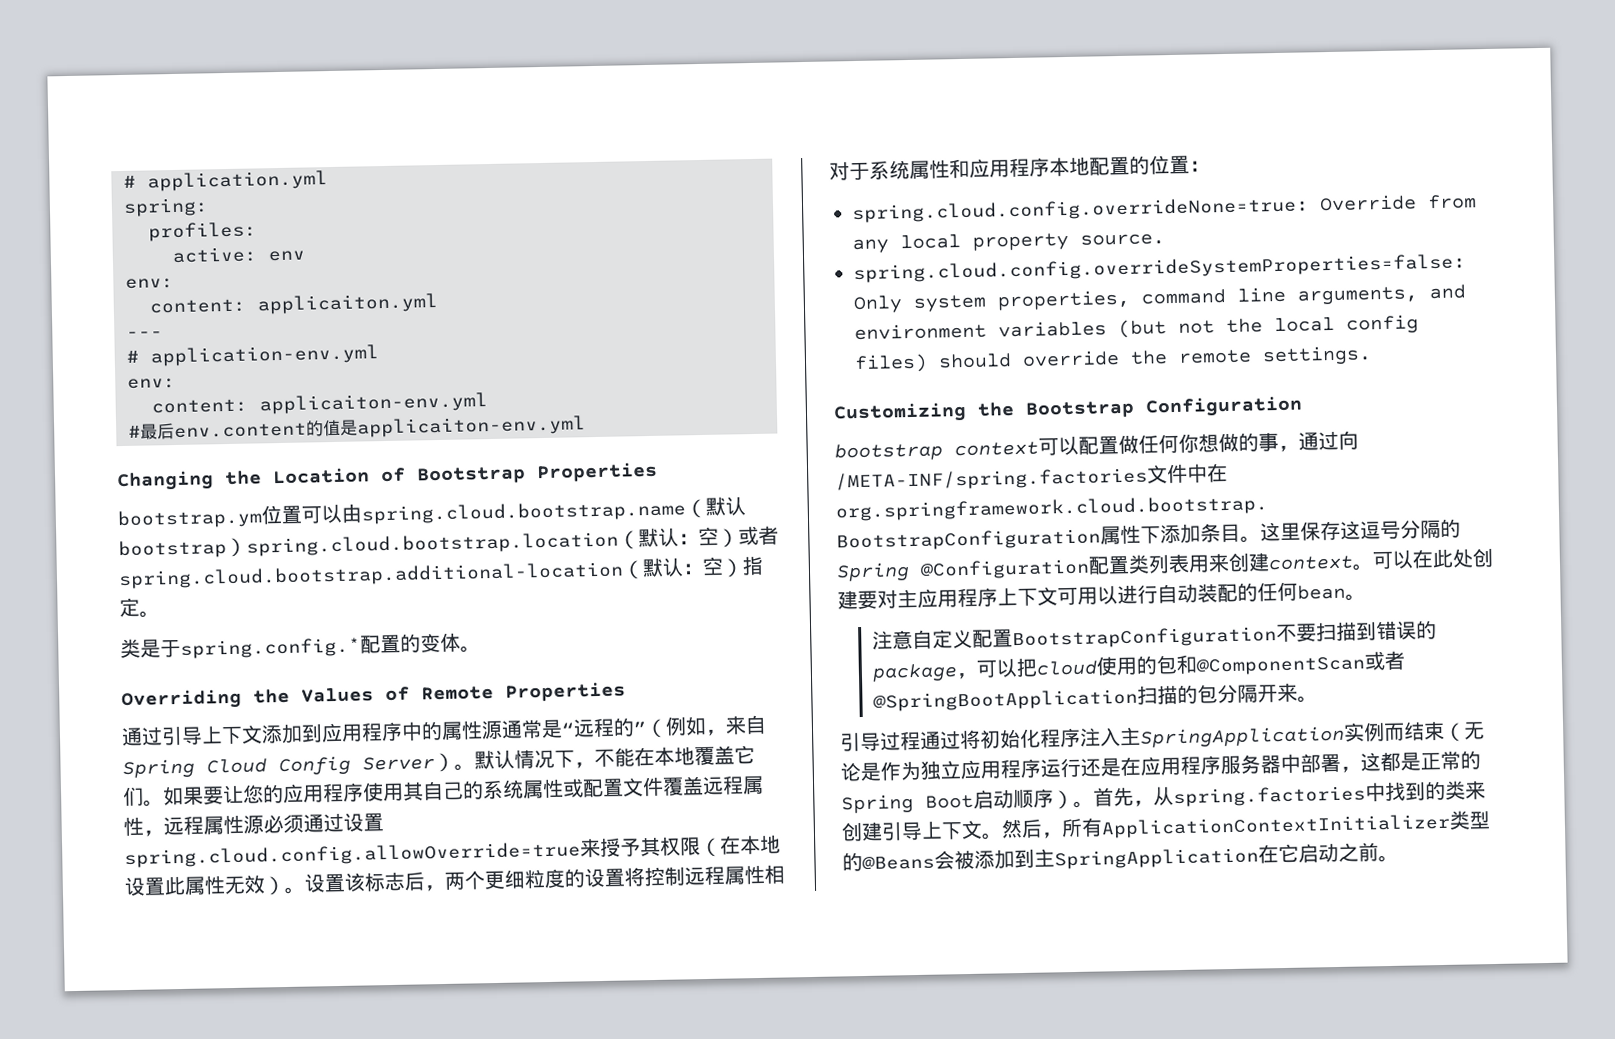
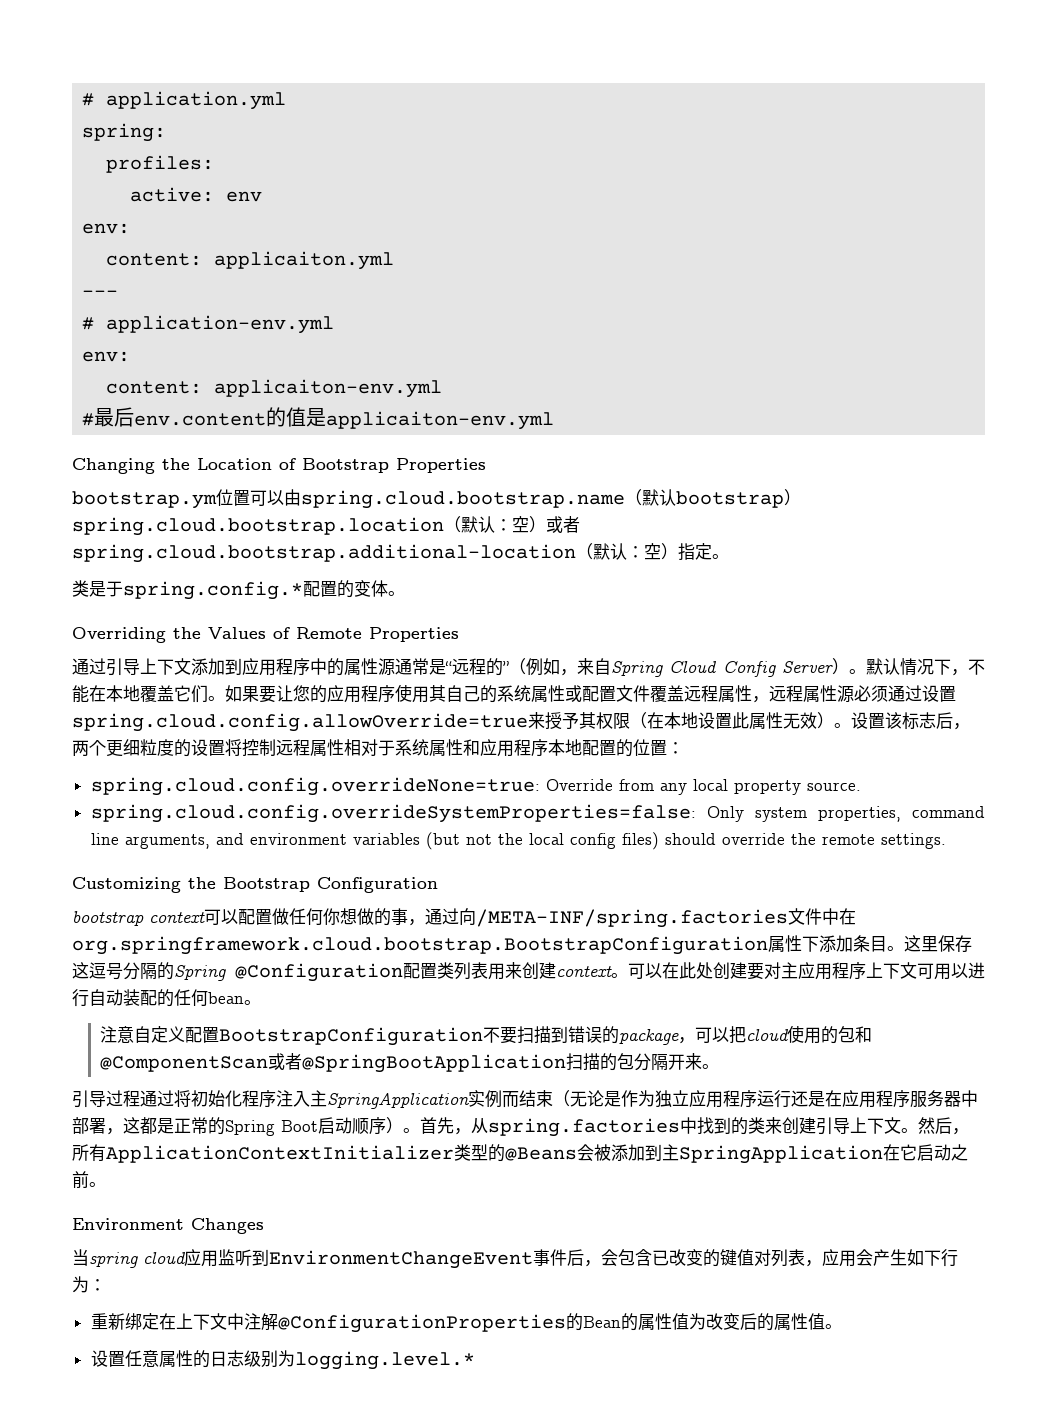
+ Environment Changes
+ 当spring cloud应用监听到EnvironmentChangeEvent事件后，会包含已改变的键值对列表，应用会产生如下行为：
+ 重新绑定在上下文中注解@ConfigurationProperties的Bean的属性值为改变后的属性值。
+ 设置任意属性的日志级别为logging.level.*

